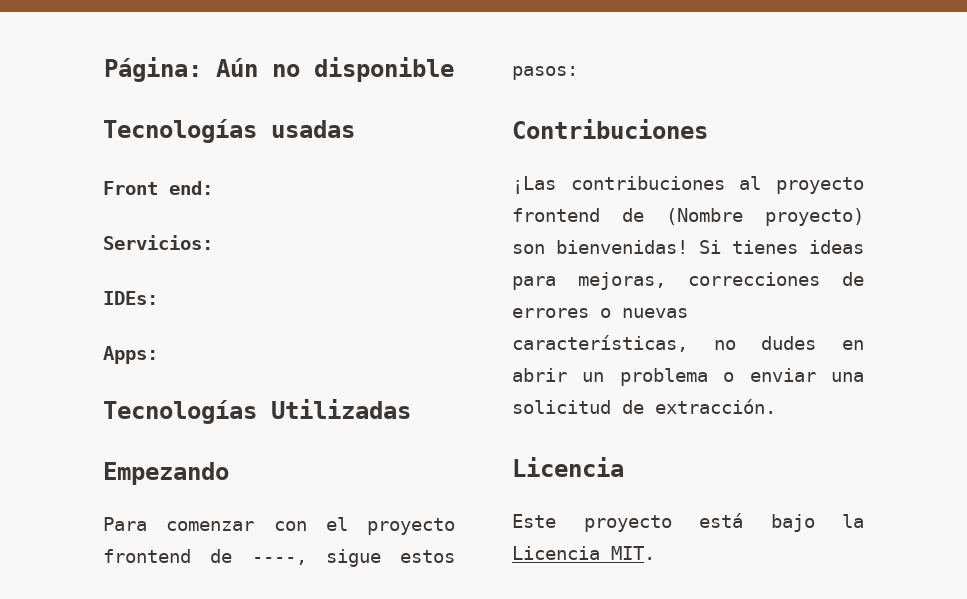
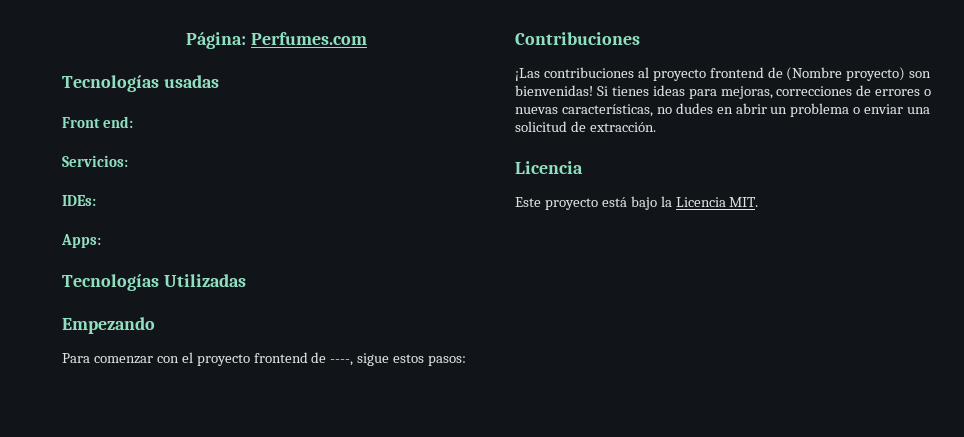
- Página: Aún no disponible
+ Página: Perfumes.com

